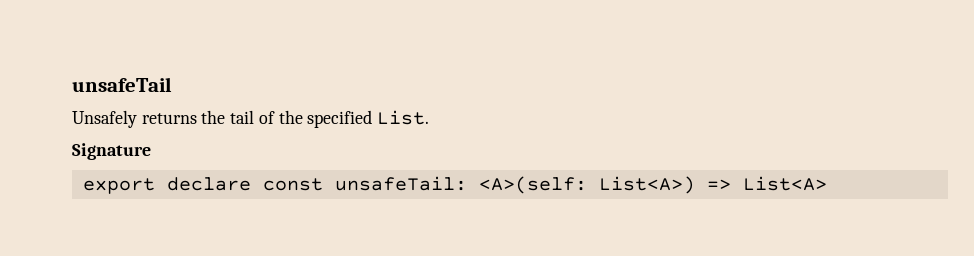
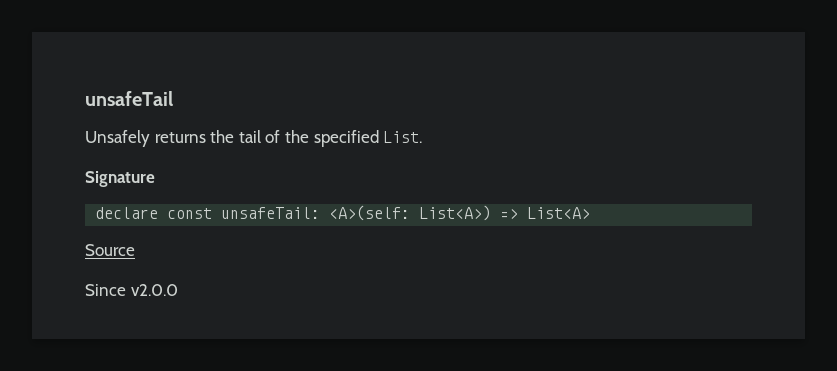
- export declare const unsafeTail: <A>(self: List<A>) => List<A>
+ declare const unsafeTail: <A>(self: List<A>) => List<A>
+ Source
+ Since v2.0.0

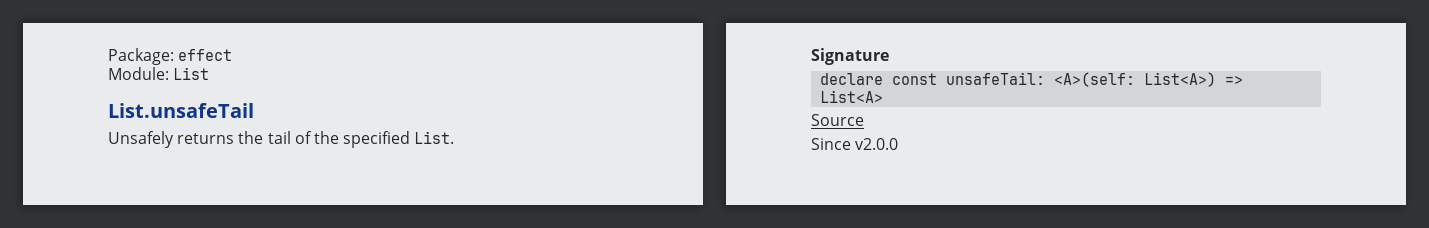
- unsafeTail
+ Package: effect
+ Module: List
+ List.unsafeTail

